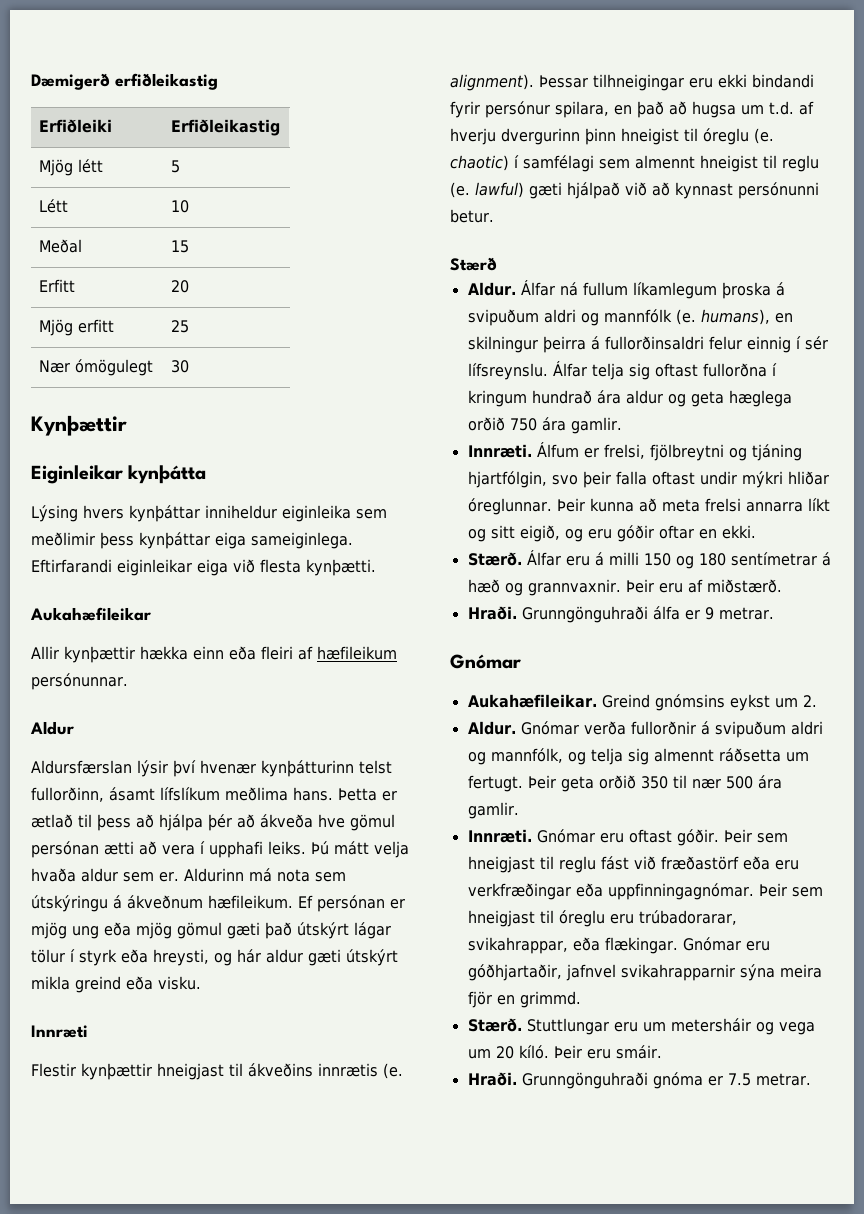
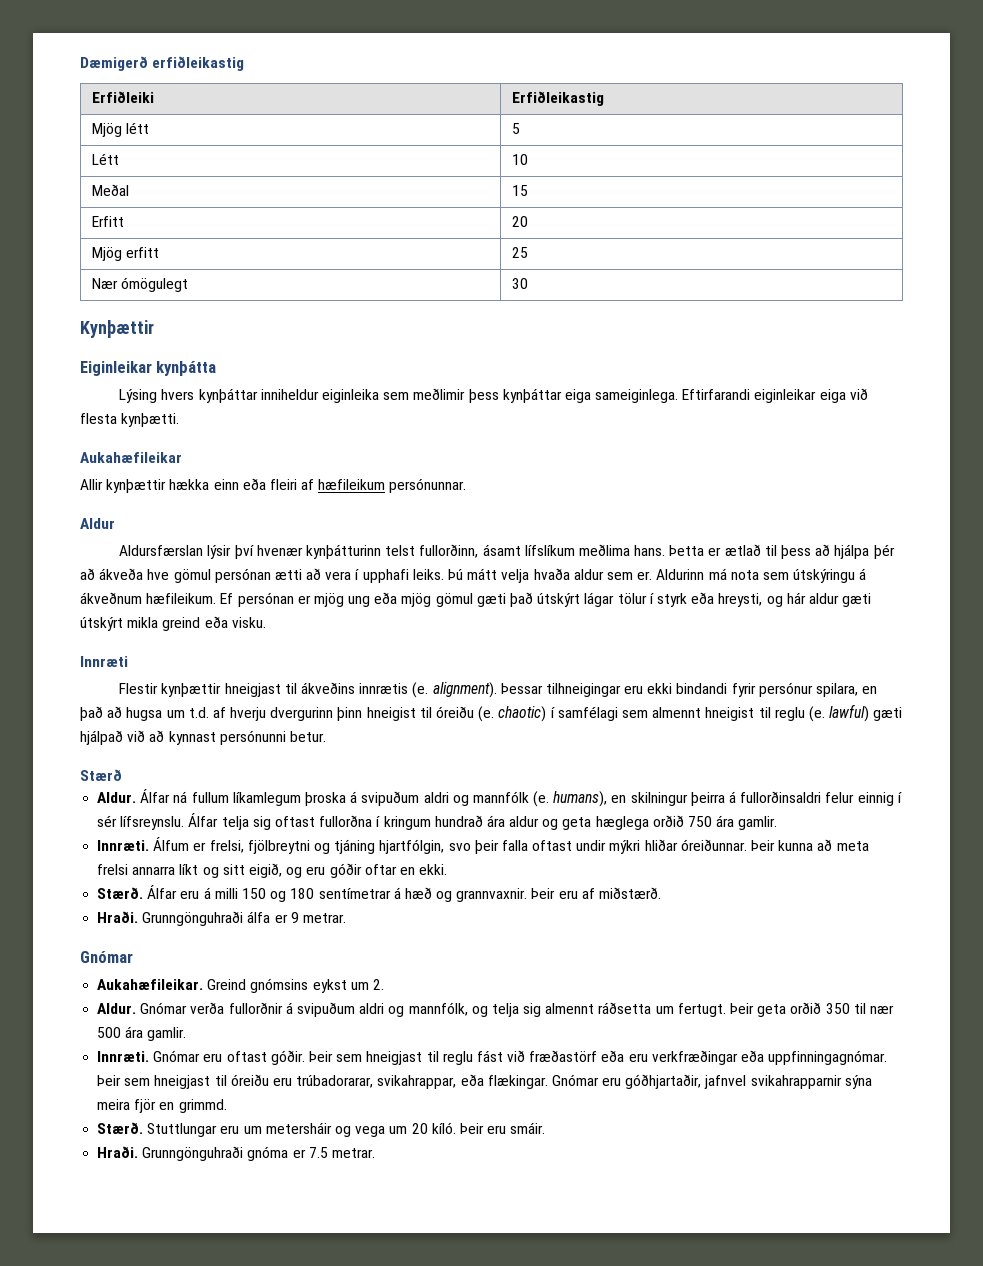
- Þessar tilhneigingar eru ekki bindandi fyrir persónur spilara, en það að hugsa um t.d. af hverju dvergurinn þinn hneigist til óreglu (e. chaotic) í samfélagi sem almennt hneigist til reglu (e. lawful) gæti hjálpað við að kynnast persónunni betur.
+ Þessar tilhneigingar eru ekki bindandi fyrir persónur spilara, en það að hugsa um t.d. af hverju dvergurinn þinn hneigist til óreiðu (e. chaotic) í samfélagi sem almennt hneigist til reglu (e. lawful) gæti hjálpað við að kynnast persónunni betur.
- Álfum er frelsi, fjölbreytni og tjáning hjartfólgin, svo þeir falla oftast undir mýkri hliðar óreglunnar.
+ Álfum er frelsi, fjölbreytni og tjáning hjartfólgin, svo þeir falla oftast undir mýkri hliðar óreiðunnar.
- Þeir sem hneigjast til óreglu eru trúbadorarar, svikahrappar, eða flækingar.
+ Þeir sem hneigjast til óreiðu eru trúbadorarar, svikahrappar, eða flækingar.

